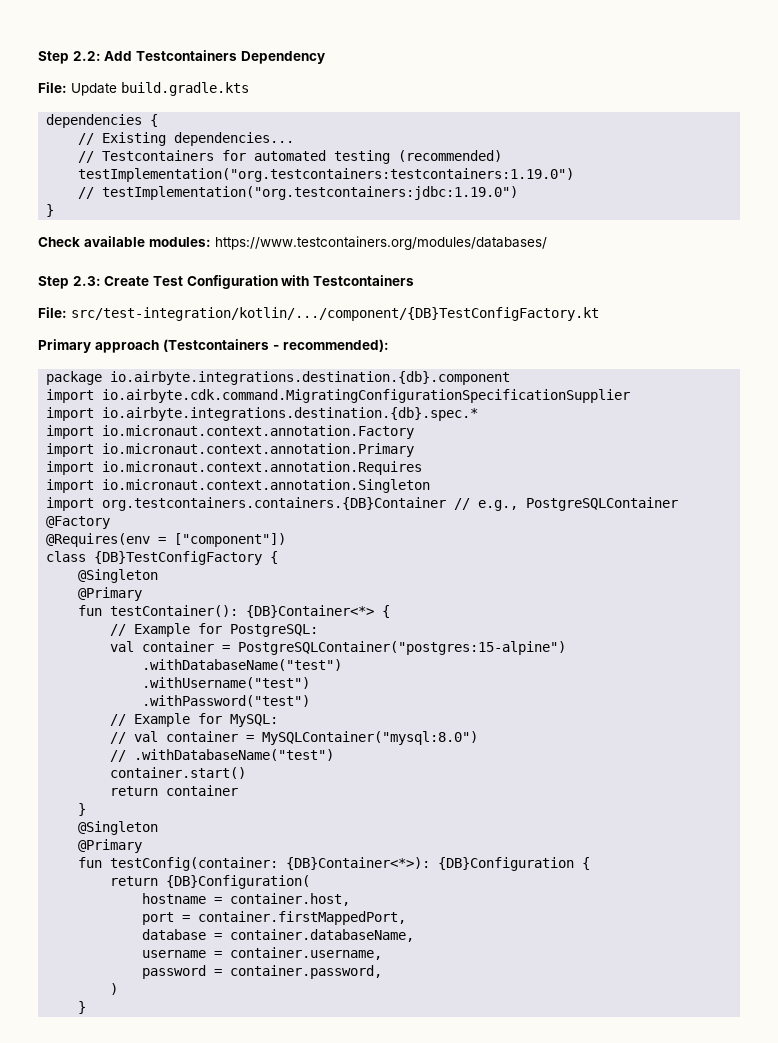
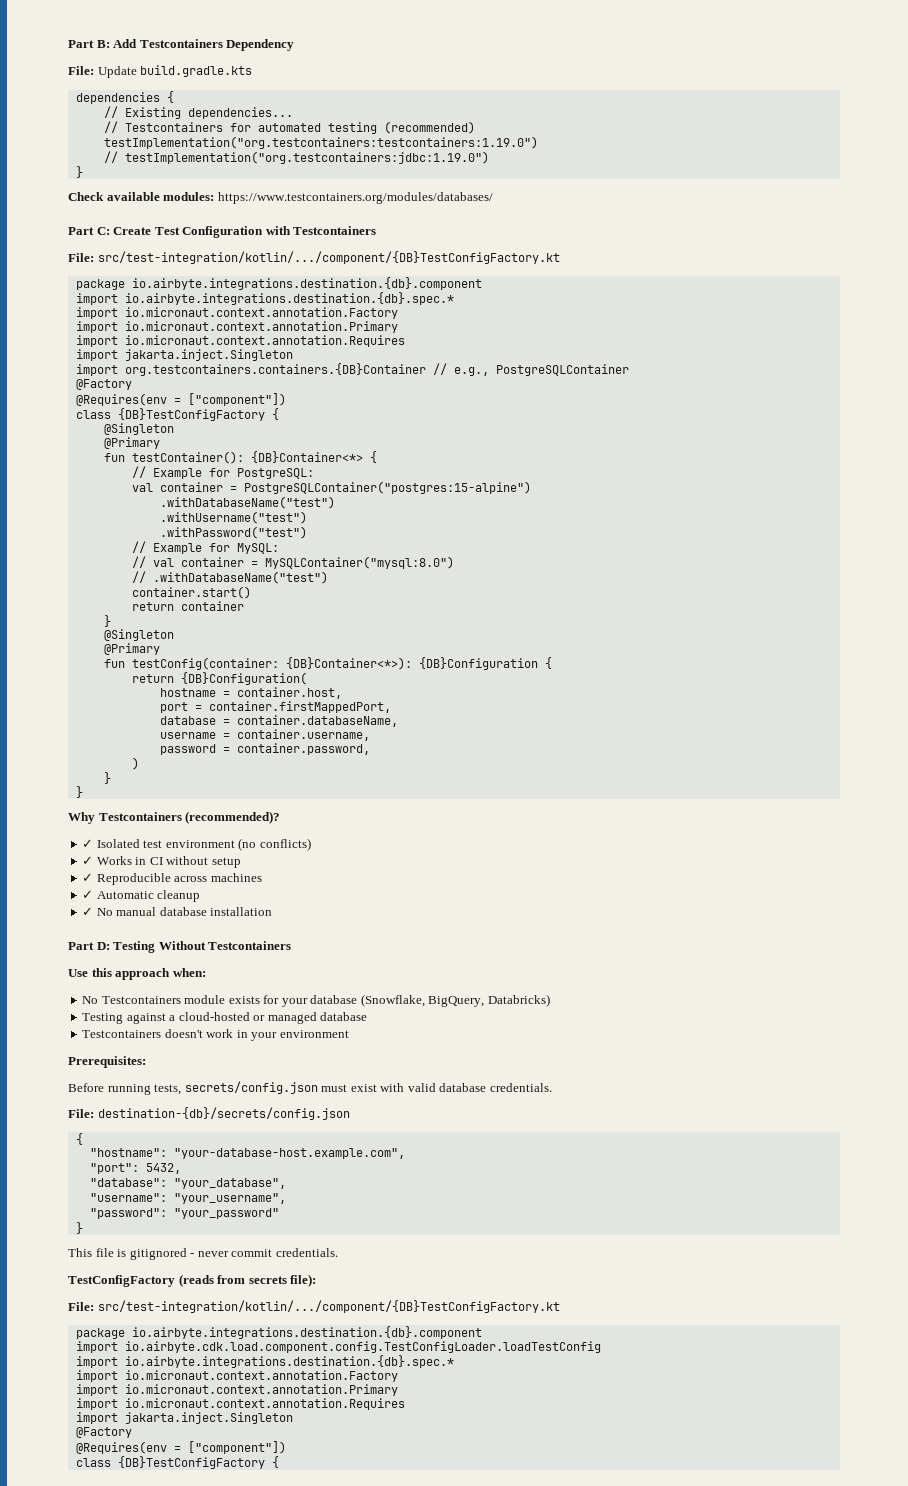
- Step 2.2: Add Testcontainers Dependency
+ Part B: Add Testcontainers Dependency
- Step 2.3: Create Test Configuration with Testcontainers
+ Part C: Create Test Configuration with Testcontainers
  File: src/test-integration/kotlin/.../component/{DB}TestConfigFactory.kt
- Primary approach (Testcontainers - recommended):
  package io.airbyte.integrations.destination.{db}.component
- import io.airbyte.cdk.command.MigratingConfigurationSpecificationSupplier
  import io.airbyte.integrations.destination.{db}.spec.*
  import io.micronaut.context.annotation.Factory
  import io.micronaut.context.annotation.Primary
  import io.micronaut.context.annotation.Requires
- import io.micronaut.context.annotation.Singleton
+ import jakarta.inject.Singleton
  )
  }
+ }
+ Why Testcontainers (recommended)?
+ ✓ Isolated test environment (no conflicts)
+ ✓ Works in CI without setup
+ ✓ Reproducible across machines
+ ✓ Automatic cleanup
+ ✓ No manual database installation
+ Part D: Testing Without Testcontainers
+ Use this approach when:
+ No Testcontainers module exists for your database (Snowflake, BigQuery, Databricks)
+ Testing against a cloud-hosted or managed database
+ Testcontainers doesn't work in your environment
+ Prerequisites:
+ Before running tests, secrets/config.json must exist with valid database credentials.
+ File: destination-{db}/secrets/config.json
+ {
+ "hostname": "your-database-host.example.com",
+ "port": 5432,
+ "database": "your_database",
+ "username": "your_username",
+ "password": "your_password"
+ }
+ This file is gitignored - never commit credentials.
+ TestConfigFactory (reads from secrets file):
+ File: src/test-integration/kotlin/.../component/{DB}TestConfigFactory.kt
+ package io.airbyte.integrations.destination.{db}.component
+ import io.airbyte.cdk.load.component.config.TestConfigLoader.loadTestConfig
+ import io.airbyte.integrations.destination.{db}.spec.*
+ import io.micronaut.context.annotation.Factory
+ import io.micronaut.context.annotation.Primary
+ import io.micronaut.context.annotation.Requires
+ import jakarta.inject.Singleton
+ @Factory
+ @Requires(env = ["component"])
+ class {DB}TestConfigFactory {

